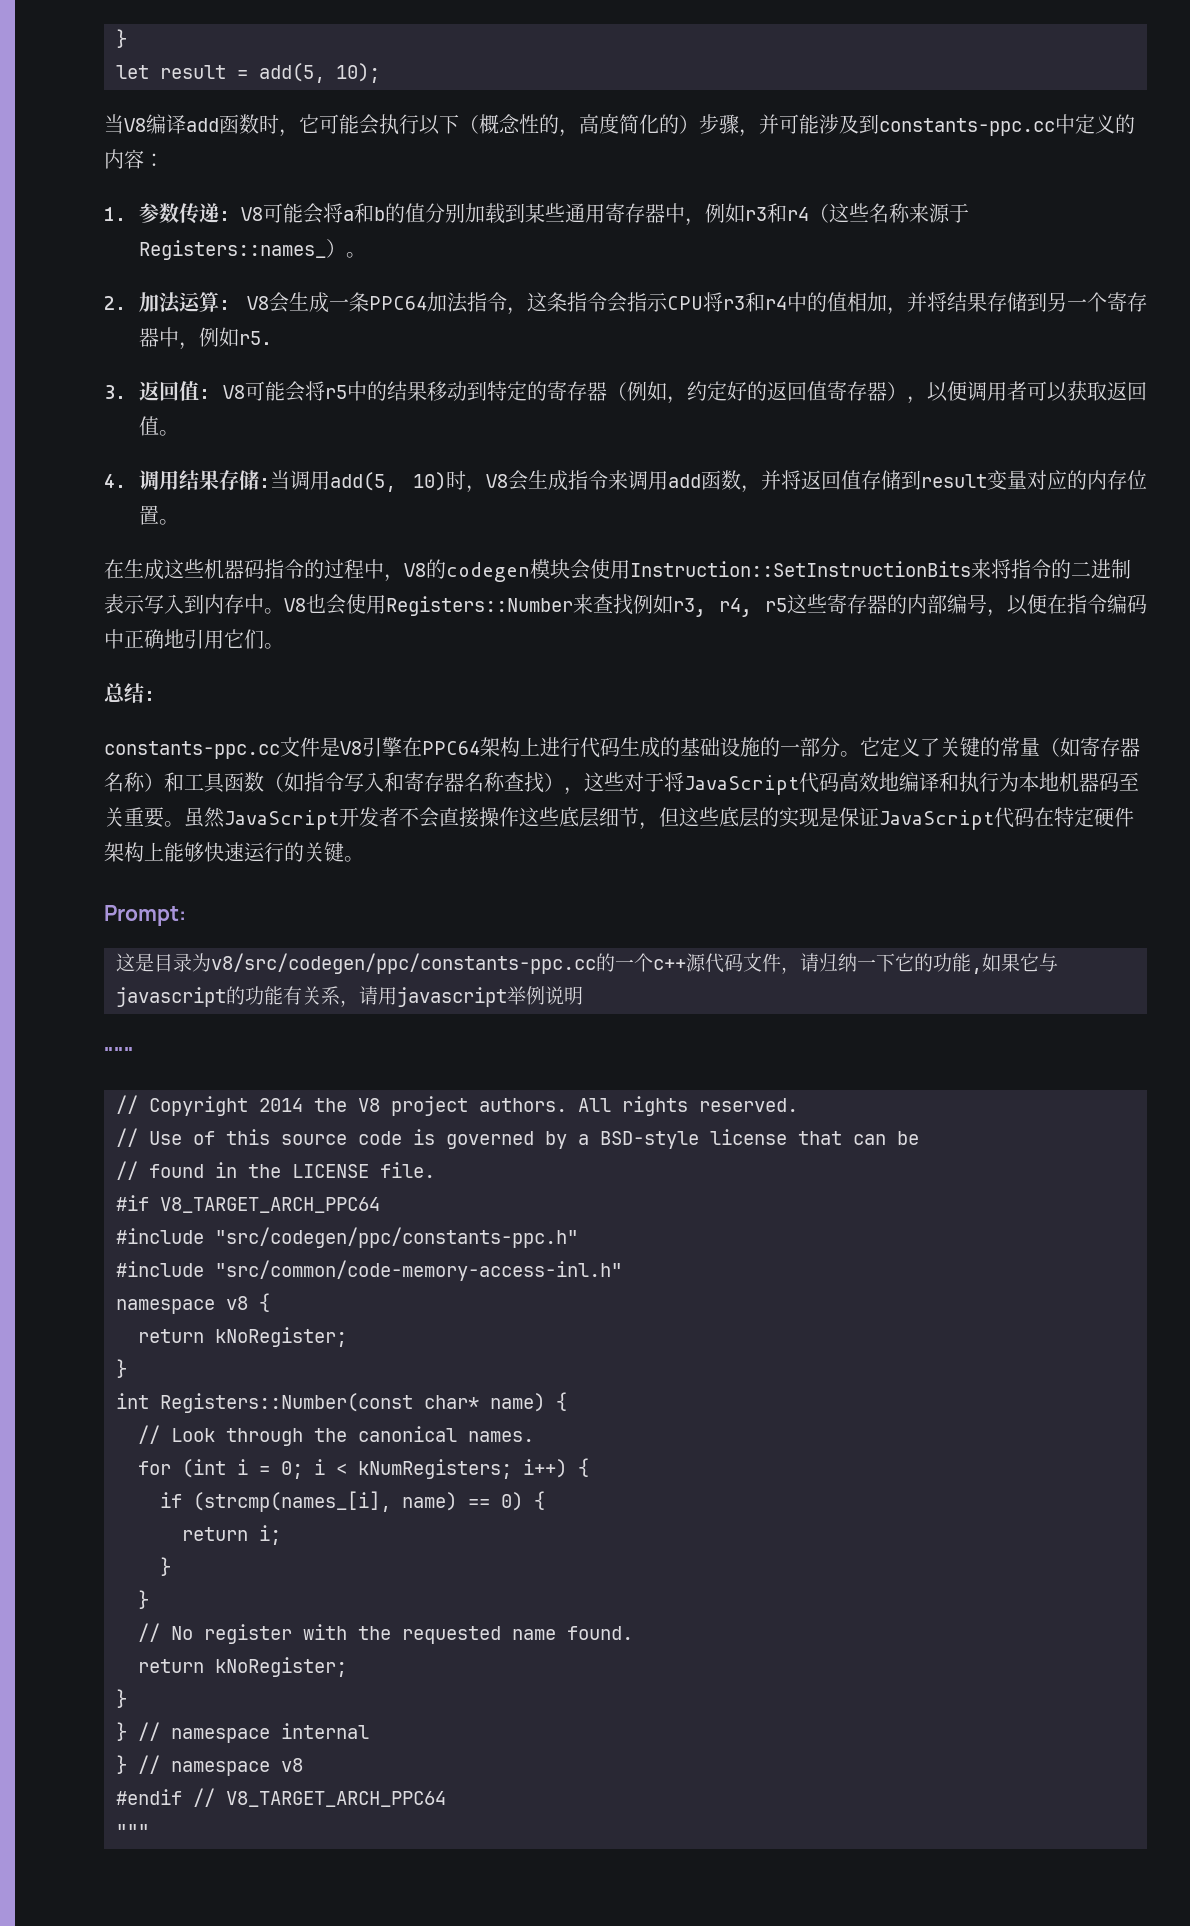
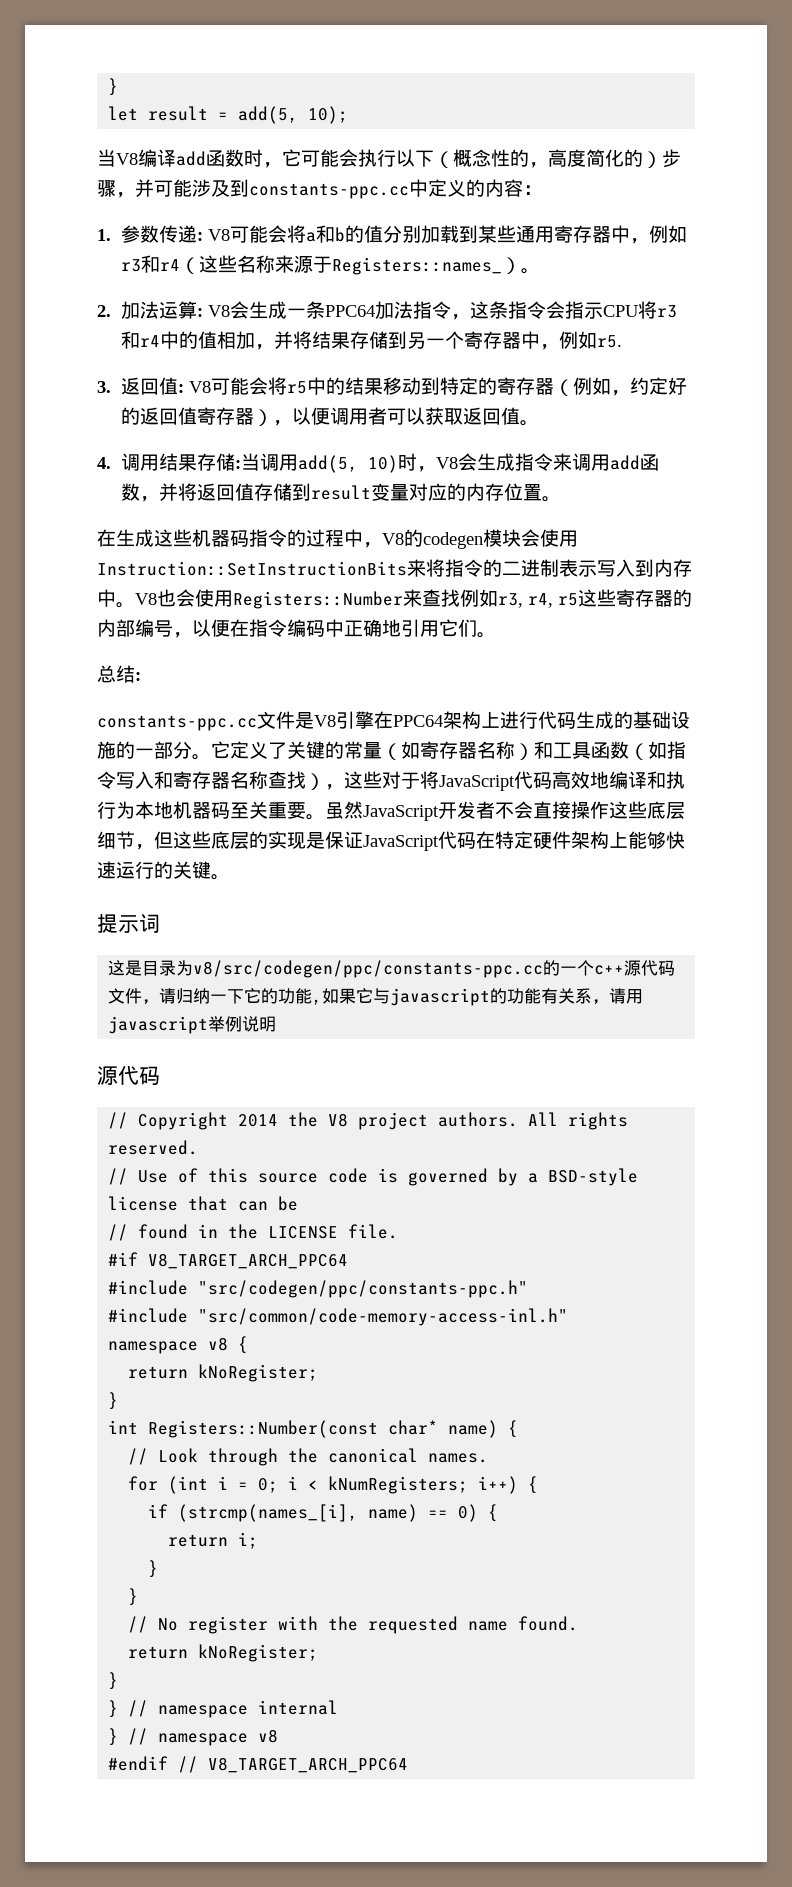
- Prompt:
+ 提示词
  这是目录为v8/src/codegen/ppc/constants-ppc.cc的一个c++源代码文件，请归纳一下它的功能,如果它与javascript的功能有关系，请用javascript举例说明
- """
+ 源代码
  #endif // V8_TARGET_ARCH_PPC64
- """

